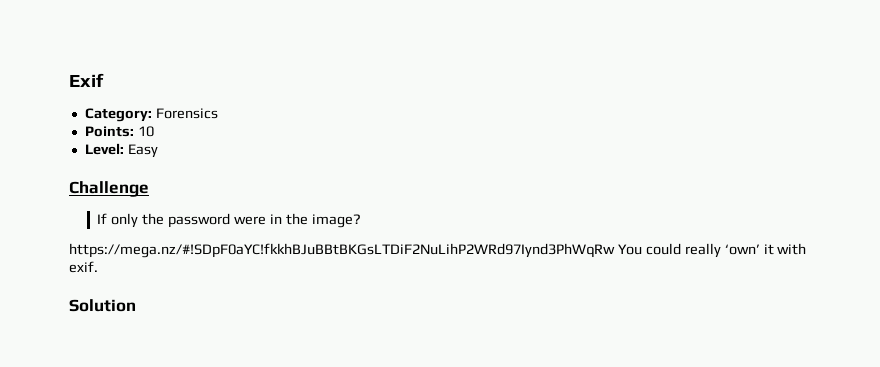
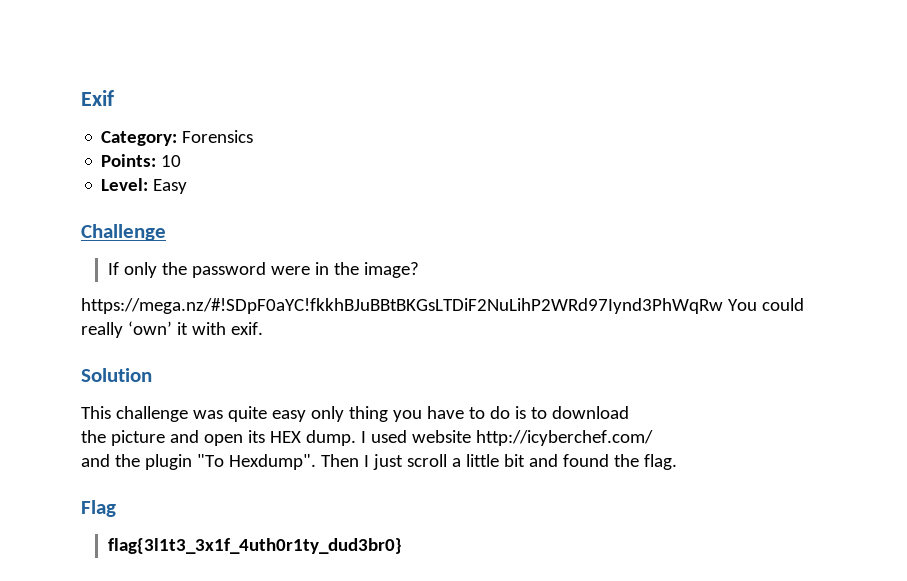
+ This challenge was quite easy only thing you have to do is to download
+ the picture and open its HEX dump. I used website http://icyberchef.com/
+ and the plugin "To Hexdump". Then I just scroll a little bit and found the flag.
+ Flag
+ flag{3l1t3_3x1f_4uth0r1ty_dud3br0}

